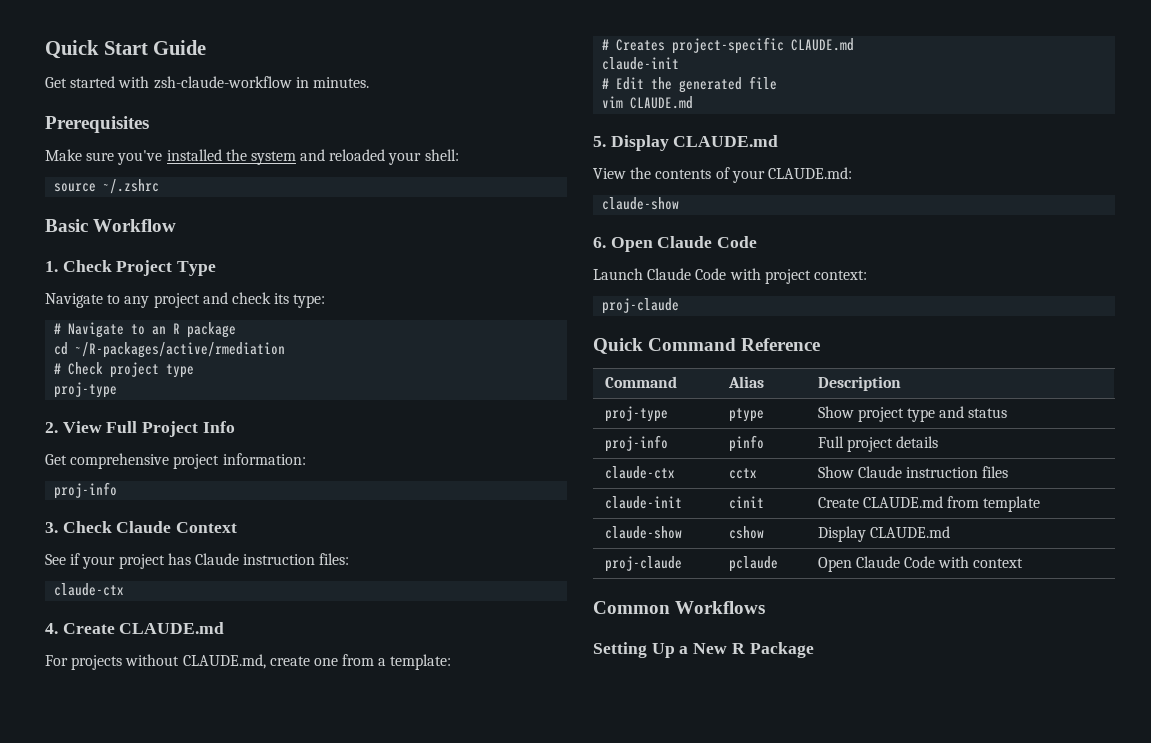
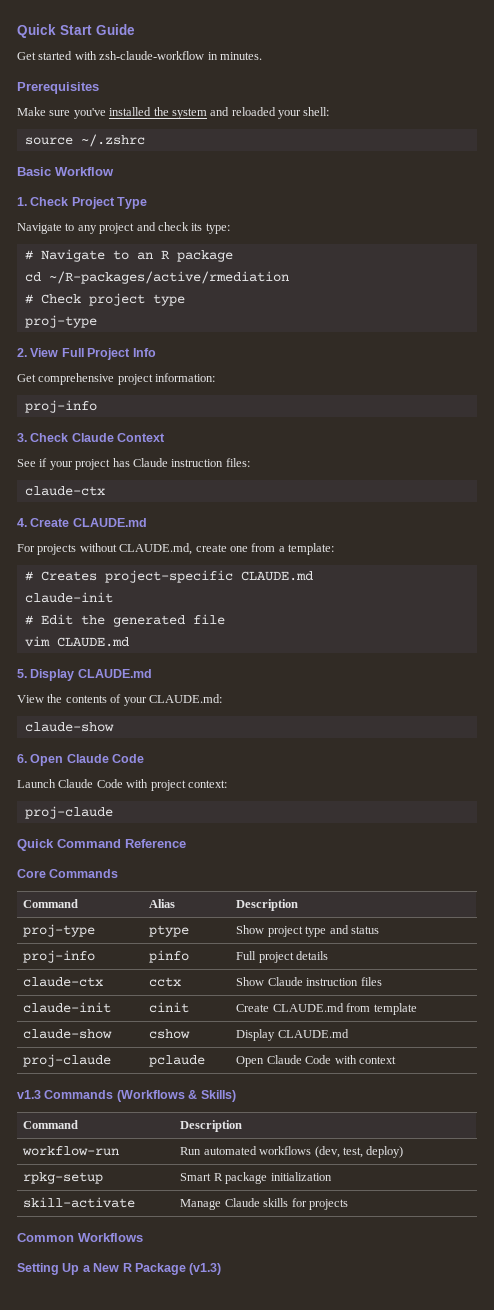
+ Core Commands
+ v1.3 Commands (Workflows & Skills)
+ Command | Description
+ workflow-run | Run automated workflows (dev, test, deploy)
+ rpkg-setup | Smart R package initialization
+ skill-activate | Manage Claude skills for projects
- Setting Up a New R Package
+ Setting Up a New R Package (v1.3)

